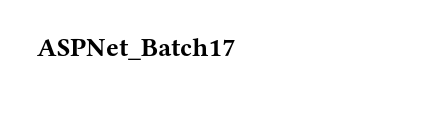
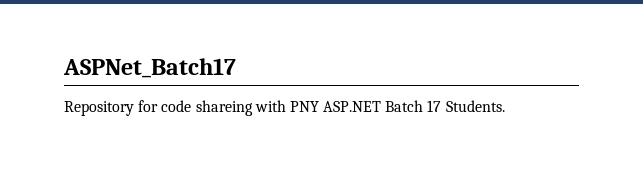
+ Repository for code shareing with PNY ASP.NET Batch 17 Students.

